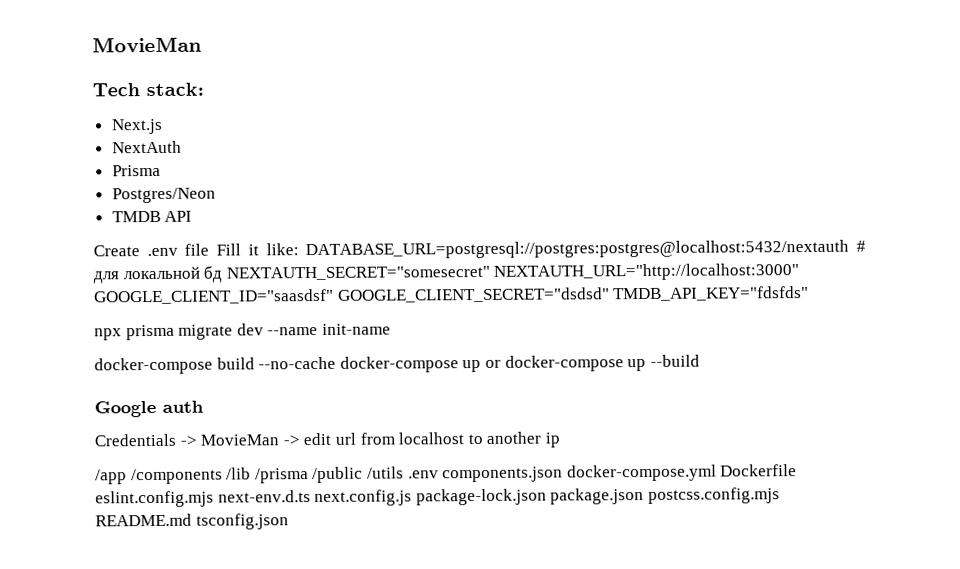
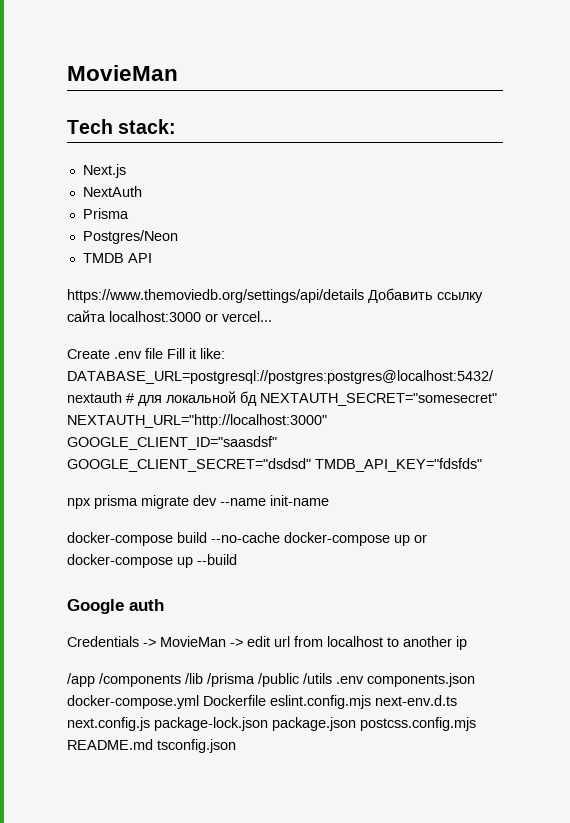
+ https://www.themoviedb.org/settings/api/details Добавить ссылку сайта localhost:3000 or vercel...

